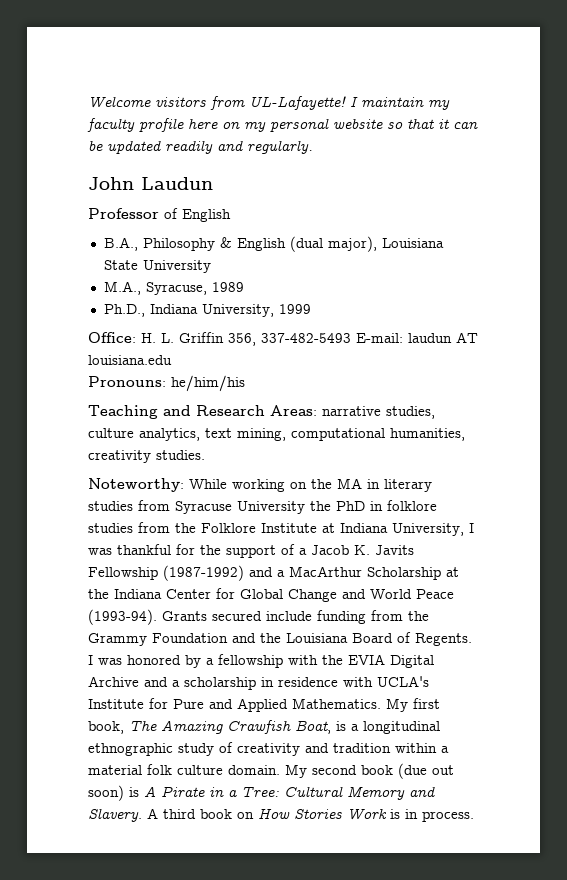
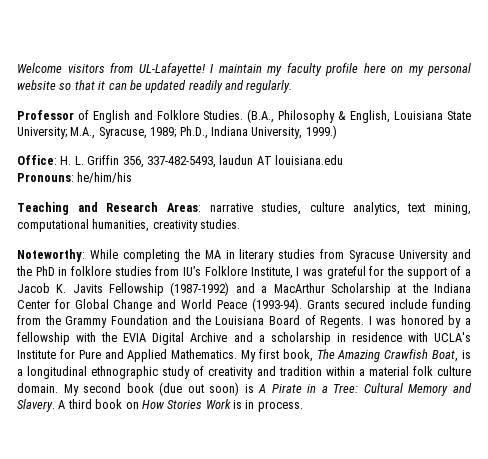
- John Laudun
- Professor of English
- B.A., Philosophy & English (dual major), Louisiana State University
- M.A., Syracuse, 1989
- Ph.D., Indiana University, 1999
+ Professor of English and Folklore Studies. (B.A., Philosophy & English, Louisiana State University; M.A., Syracuse, 1989; Ph.D., Indiana University, 1999.)
- Office: H. L. Griffin 356, 337-482-5493 E-mail: laudun AT louisiana.edu
+ Office: H. L. Griffin 356, 337-482-5493, laudun AT louisiana.edu
- Noteworthy: While working on the MA in literary studies from Syracuse University the PhD in folklore studies from the Folklore Institute at Indiana University, I was thankful for the support of a Jacob K. Javits Fellowship (1987-1992) and a MacArthur Scholarship at the Indiana Center for Global Change and World Peace (1993-94).
+ Noteworthy: While completing the MA in literary studies from Syracuse University and the PhD in folklore studies from IU’s Folklore Institute, I was grateful for the support of a Jacob K. Javits Fellowship (1987-1992) and a MacArthur Scholarship at the Indiana Center for Global Change and World Peace (1993-94).

